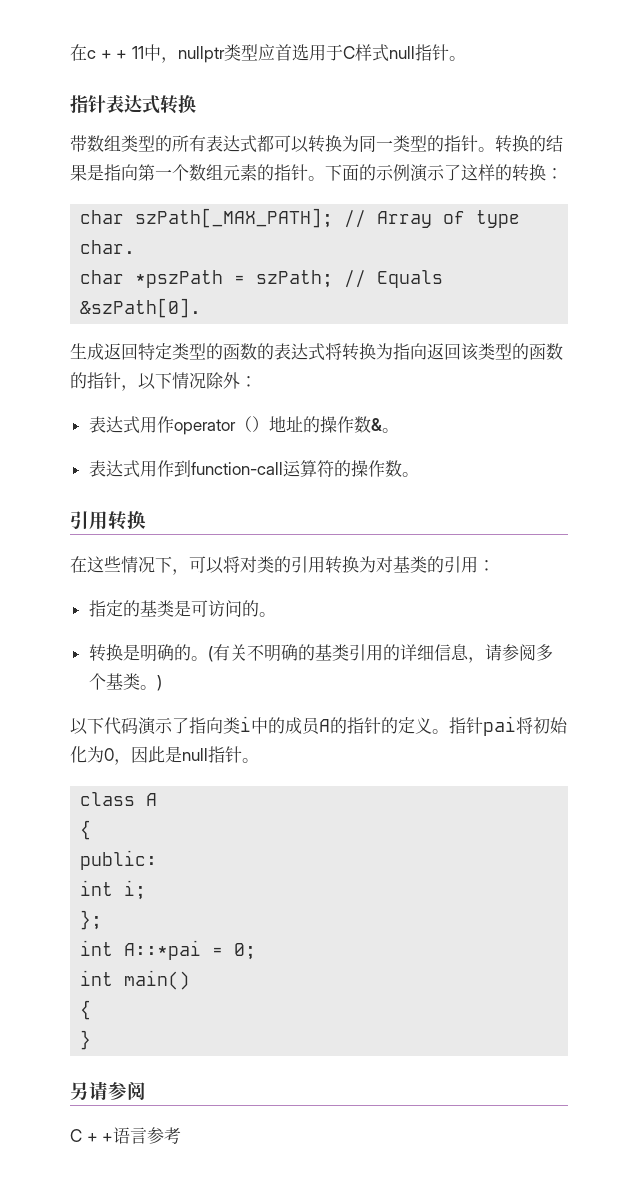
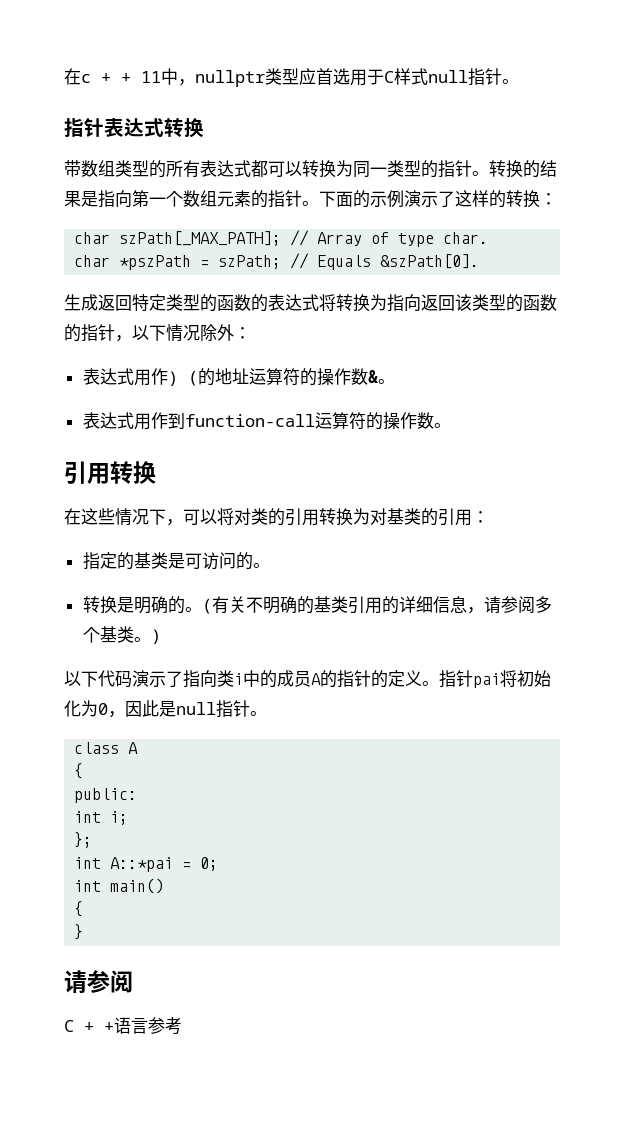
- 表达式用作operator（）地址的操作数&。
+ 表达式用作) (的地址运算符的操作数&。
  }
- 另请参阅
+ 请参阅

